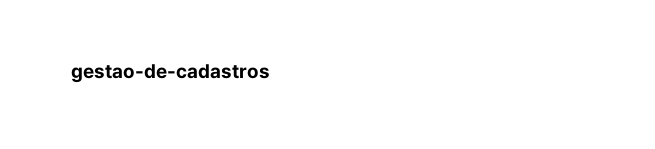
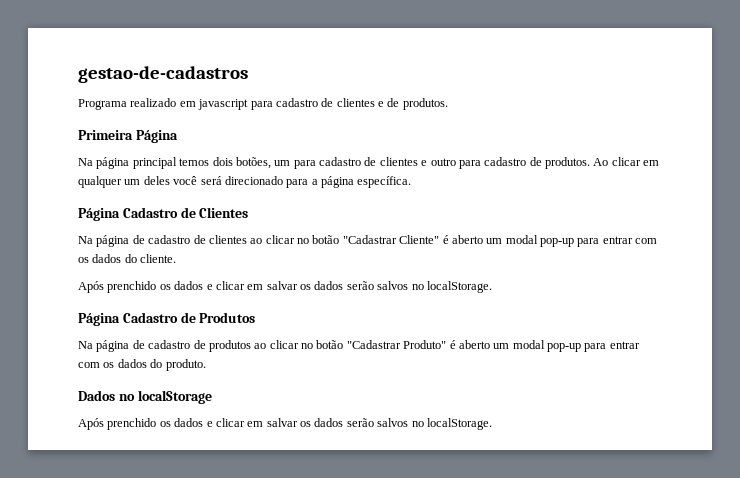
+ Programa realizado em javascript para cadastro de clientes e de produtos.
+ Primeira Página
+ Na página principal temos dois botões, um para cadastro de clientes e outro para cadastro de produtos. Ao clicar em qualquer um deles você será direcionado para a página específica.
+ Página Cadastro de Clientes
+ Na página de cadastro de clientes ao clicar no botão "Cadastrar Cliente" é aberto um modal pop-up para entrar com os dados do cliente.
+ Após prenchido os dados e clicar em salvar os dados serão salvos no localStorage.
+ Página Cadastro de Produtos
+ Na página de cadastro de produtos ao clicar no botão "Cadastrar Produto" é aberto um modal pop-up para entrar com os dados do produto.
+ Dados no localStorage
+ Após prenchido os dados e clicar em salvar os dados serão salvos no localStorage.

